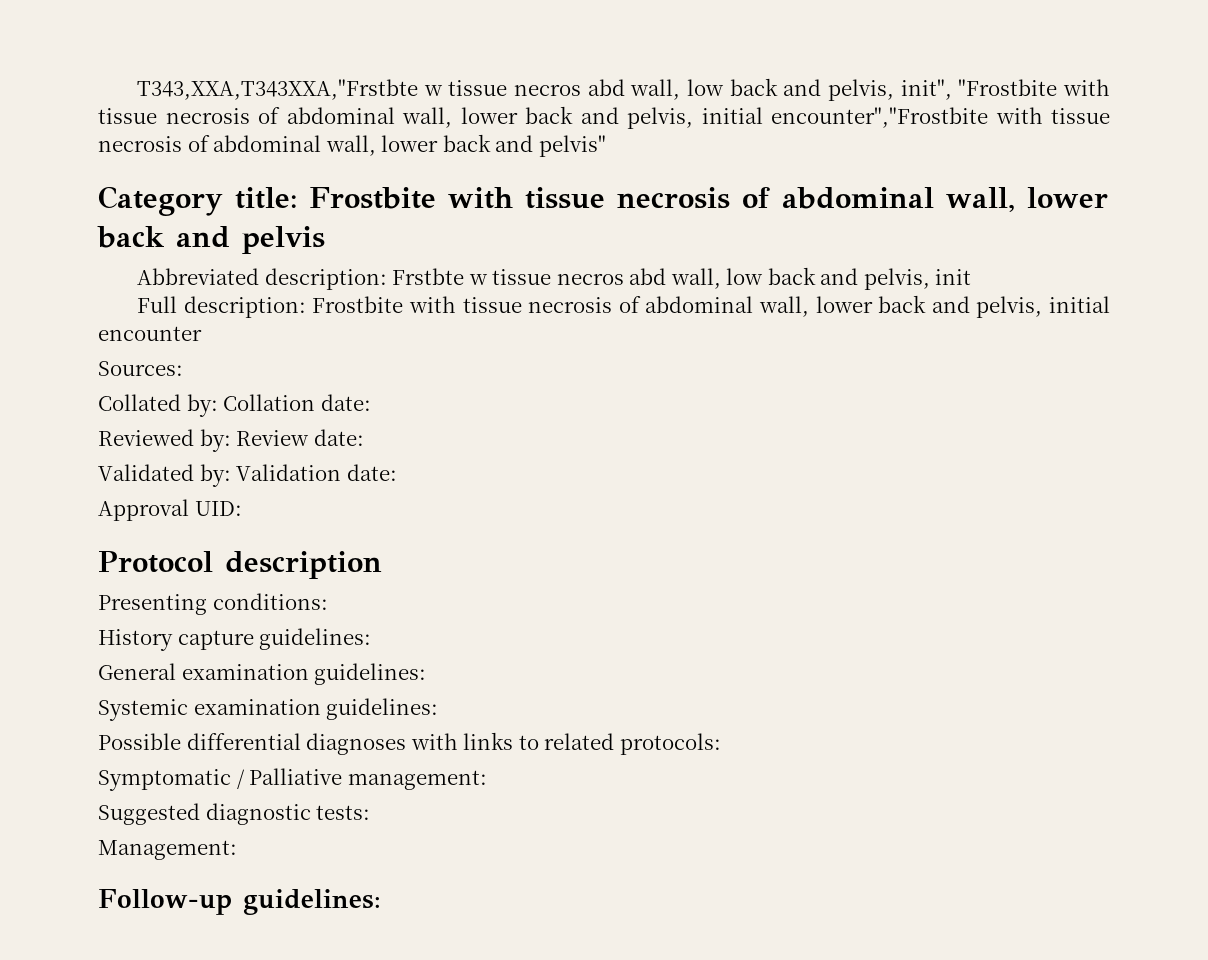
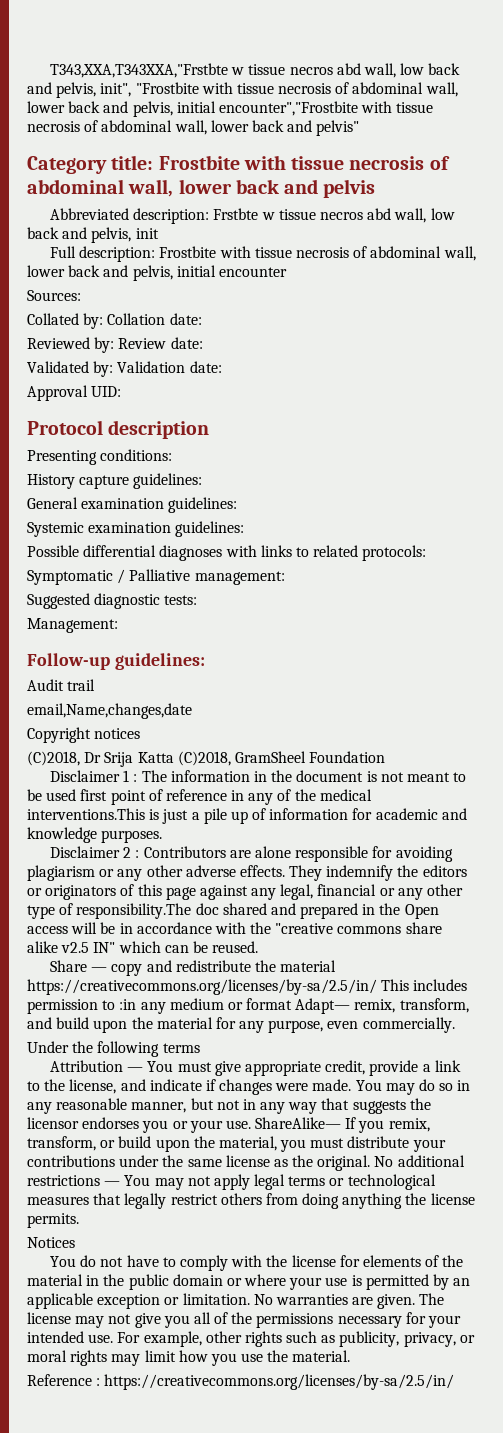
+ Audit trail
+ email,Name,changes,date
+ Copyright notices
+ (C)2018, Dr Srija Katta (C)2018, GramSheel Foundation
+ Disclaimer 1 : The information in the document is not meant to be used first point of reference in any of the medical interventions.This is just a pile up of information for academic and knowledge purposes.
+ Disclaimer 2 : Contributors are alone responsible for avoiding plagiarism or any other adverse effects. They indemnify the editors or originators of this page against any legal, financial or any other type of responsibility.The doc shared and prepared in the Open access will be in accordance with the "creative commons share alike v2.5 IN" which can be reused.
+ Share — copy and redistribute the material https://creativecommons.org/licenses/by-sa/2.5/in/ This includes permission to :in any medium or format Adapt— remix, transform, and build upon the material for any purpose, even commercially.
+ Under the following terms
+ Attribution — You must give appropriate credit, provide a link to the license, and indicate if changes were made. You may do so in any reasonable manner, but not in any way that suggests the licensor endorses you or your use. ShareAlike— If you remix, transform, or build upon the material, you must distribute your contributions under the same license as the original. No additional restrictions — You may not apply legal terms or technological measures that legally restrict others from doing anything the license permits.
+ Notices
+ You do not have to comply with the license for elements of the material in the public domain or where your use is permitted by an applicable exception or limitation. No warranties are given. The license may not give you all of the permissions necessary for your intended use. For example, other rights such as publicity, privacy, or moral rights may limit how you use the material.
+ Reference : https://creativecommons.org/licenses/by-sa/2.5/in/

